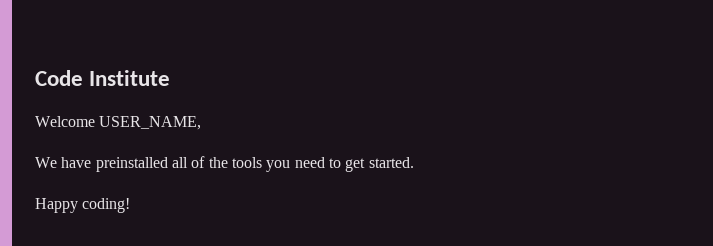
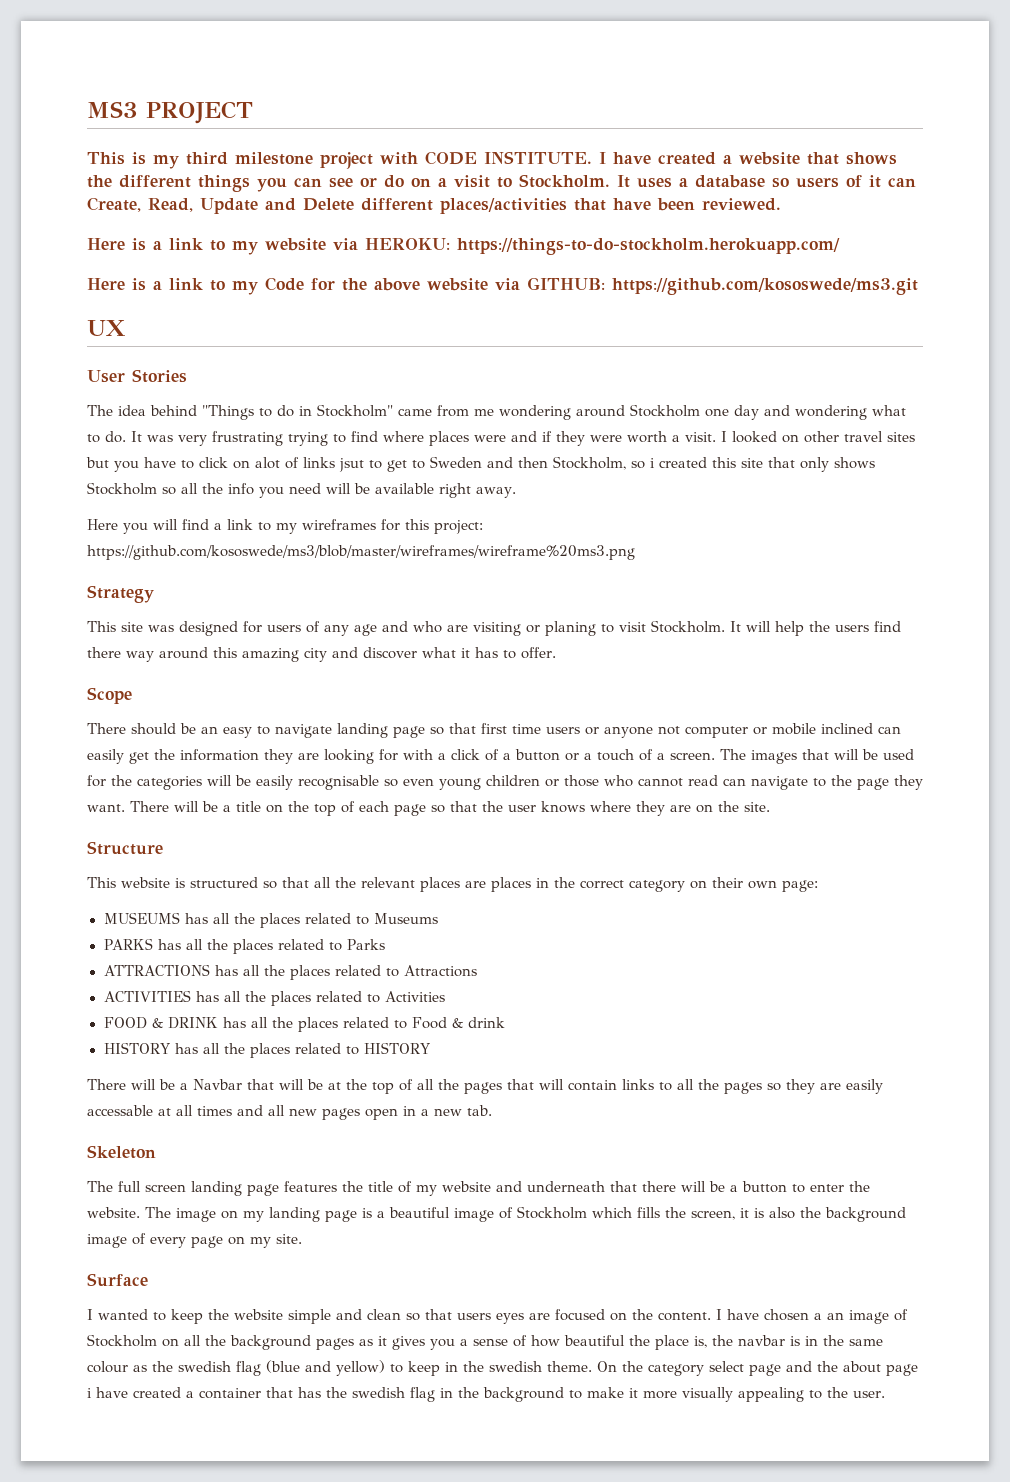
- Code Institute
- Welcome USER_NAME,
- We have preinstalled all of the tools you need to get started.
- Happy coding!
+ MS3 PROJECT
+ This is my third milestone project with CODE INSTITUTE. I have created a website that shows the different things you can see or do on a visit to Stockholm. It uses a database so users of it can Create, Read, Update and Delete different places/activities that have been reviewed.
+ Here is a link to my website via HEROKU: https://things-to-do-stockholm.herokuapp.com/
+ Here is a link to my Code for the above website via GITHUB: https://github.com/kososwede/ms3.git
+ UX
+ User Stories
+ The idea behind "Things to do in Stockholm" came from me wondering around Stockholm one day and wondering what to do. It was very frustrating trying to find where places were and if they were worth a visit. I looked on other travel sites but you have to click on alot of links jsut to get to Sweden and then Stockholm, so i created this site that only shows Stockholm so all the info you need will be available right away.
+ Here you will find a link to my wireframes for this project: https://github.com/kososwede/ms3/blob/master/wireframes/wireframe%20ms3.png
+ Strategy
+ This site was designed for users of any age and who are visiting or planing to visit Stockholm. It will help the users find there way around this amazing city and discover what it has to offer.
+ Scope
+ There should be an easy to navigate landing page so that first time users or anyone not computer or mobile inclined can easily get the information they are looking for with a click of a button or a touch of a screen. The images that will be used for the categories will be easily recognisable so even young children or those who cannot read can navigate to the page they want. There will be a title on the top of each page so that the user knows where they are on the site.
+ Structure
+ This website is structured so that all the relevant places are places in the correct category on their own page:
+ MUSEUMS has all the places related to Museums
+ PARKS has all the places related to Parks
+ ATTRACTIONS has all the places related to Attractions
+ ACTIVITIES has all the places related to Activities
+ FOOD & DRINK has all the places related to Food & drink
+ HISTORY has all the places related to HISTORY
+ There will be a Navbar that will be at the top of all the pages that will contain links to all the pages so they are easily accessable at all times and all new pages open in a new tab.
+ Skeleton
+ The full screen landing page features the title of my website and underneath that there will be a button to enter the website. The image on my landing page is a beautiful image of Stockholm which fills the screen, it is also the background image of every page on my site.
+ Surface
+ I wanted to keep the website simple and clean so that users eyes are focused on the content. I have chosen a an image of Stockholm on all the background pages as it gives you a sense of how beautiful the place is, the navbar is in the same colour as the swedish flag (blue and yellow) to keep in the swedish theme. On the category select page and the about page i have created a container that has the swedish flag in the background to make it more visually appealing to the user.

